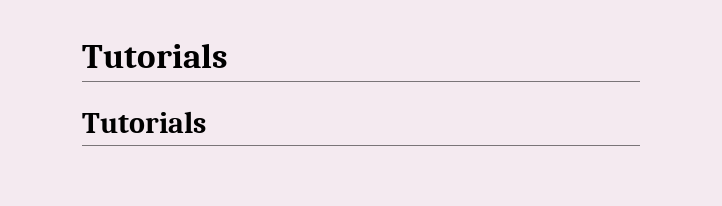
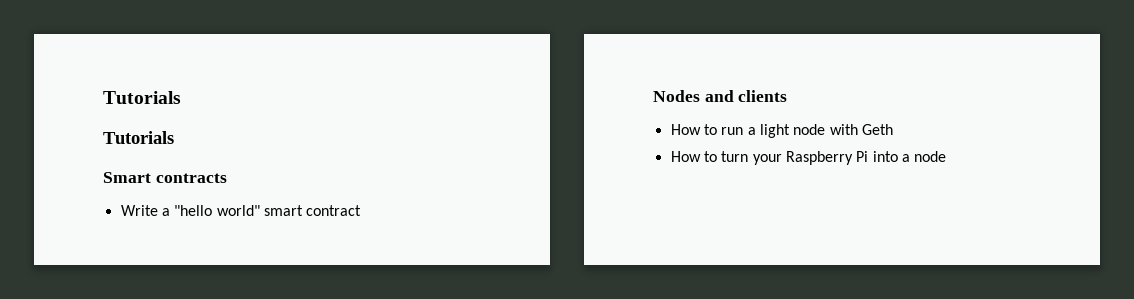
+ Smart contracts
+ Write a "hello world" smart contract
+ Nodes and clients
+ How to run a light node with Geth
+ How to turn your Raspberry Pi into a node

